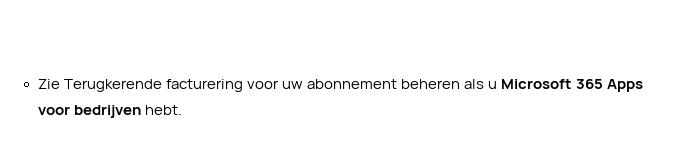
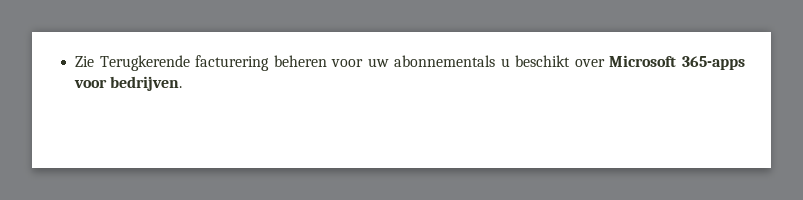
- Zie Terugkerende facturering voor uw abonnement beheren als u Microsoft 365 Apps voor bedrijven hebt.
+ Zie Terugkerende facturering beheren voor uw abonnementals u beschikt over Microsoft 365-apps voor bedrijven.

